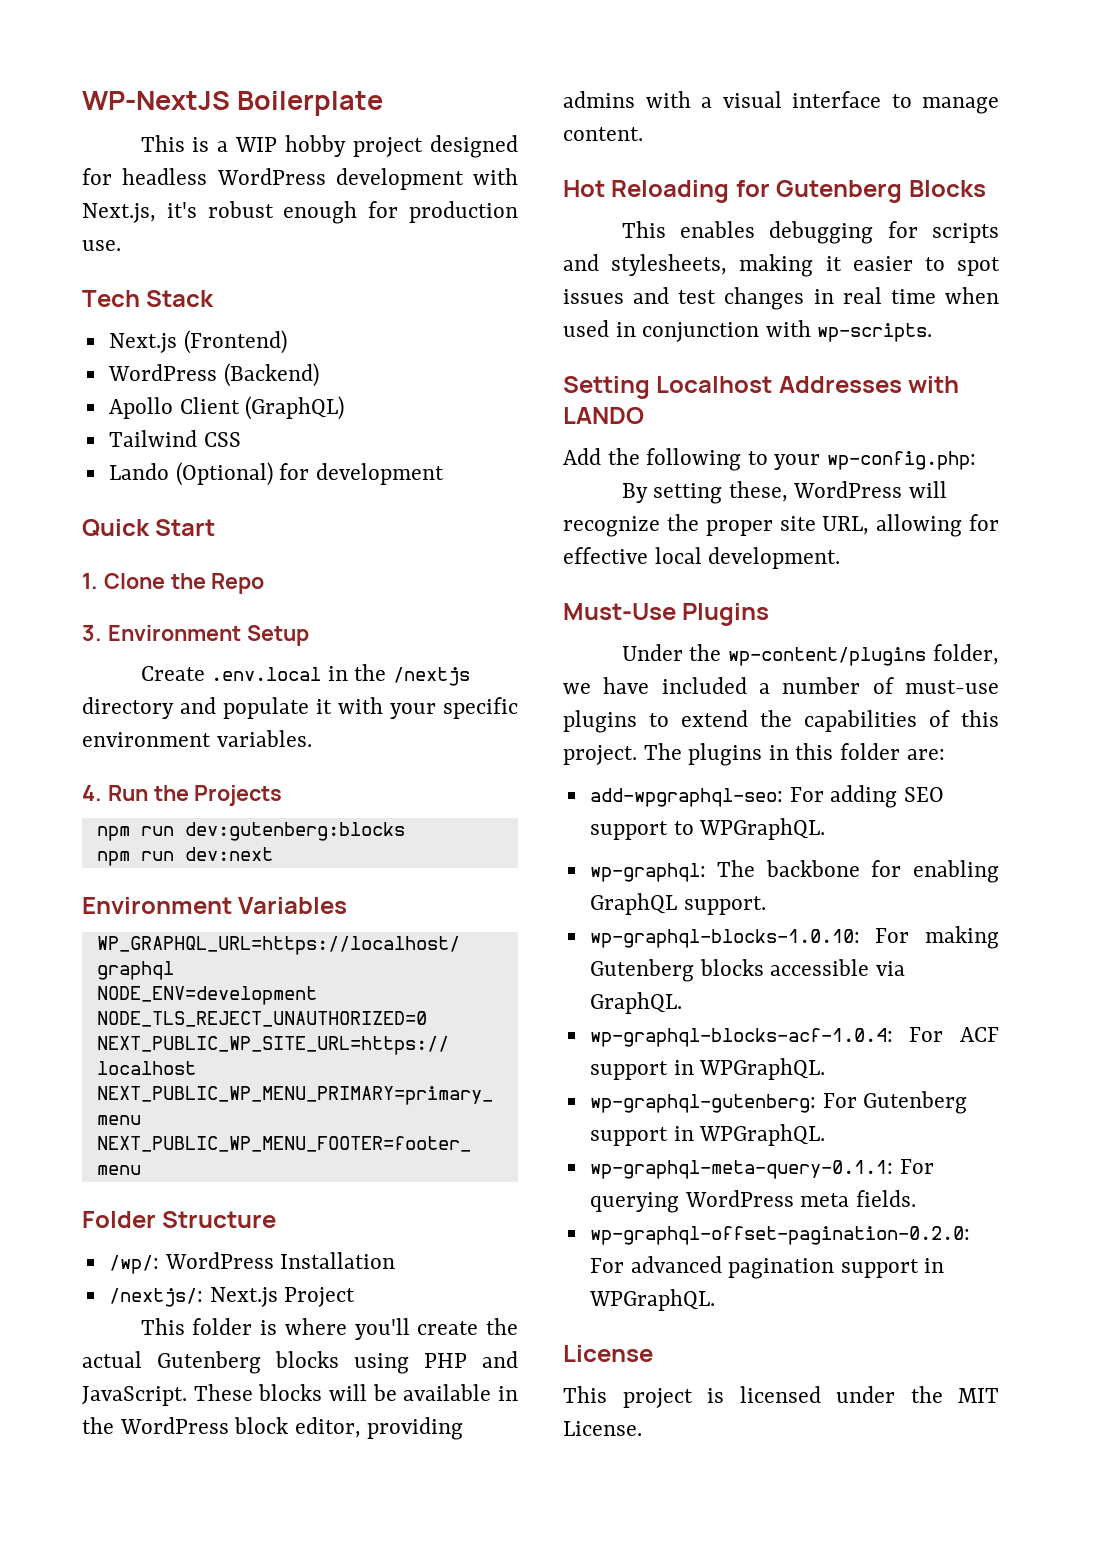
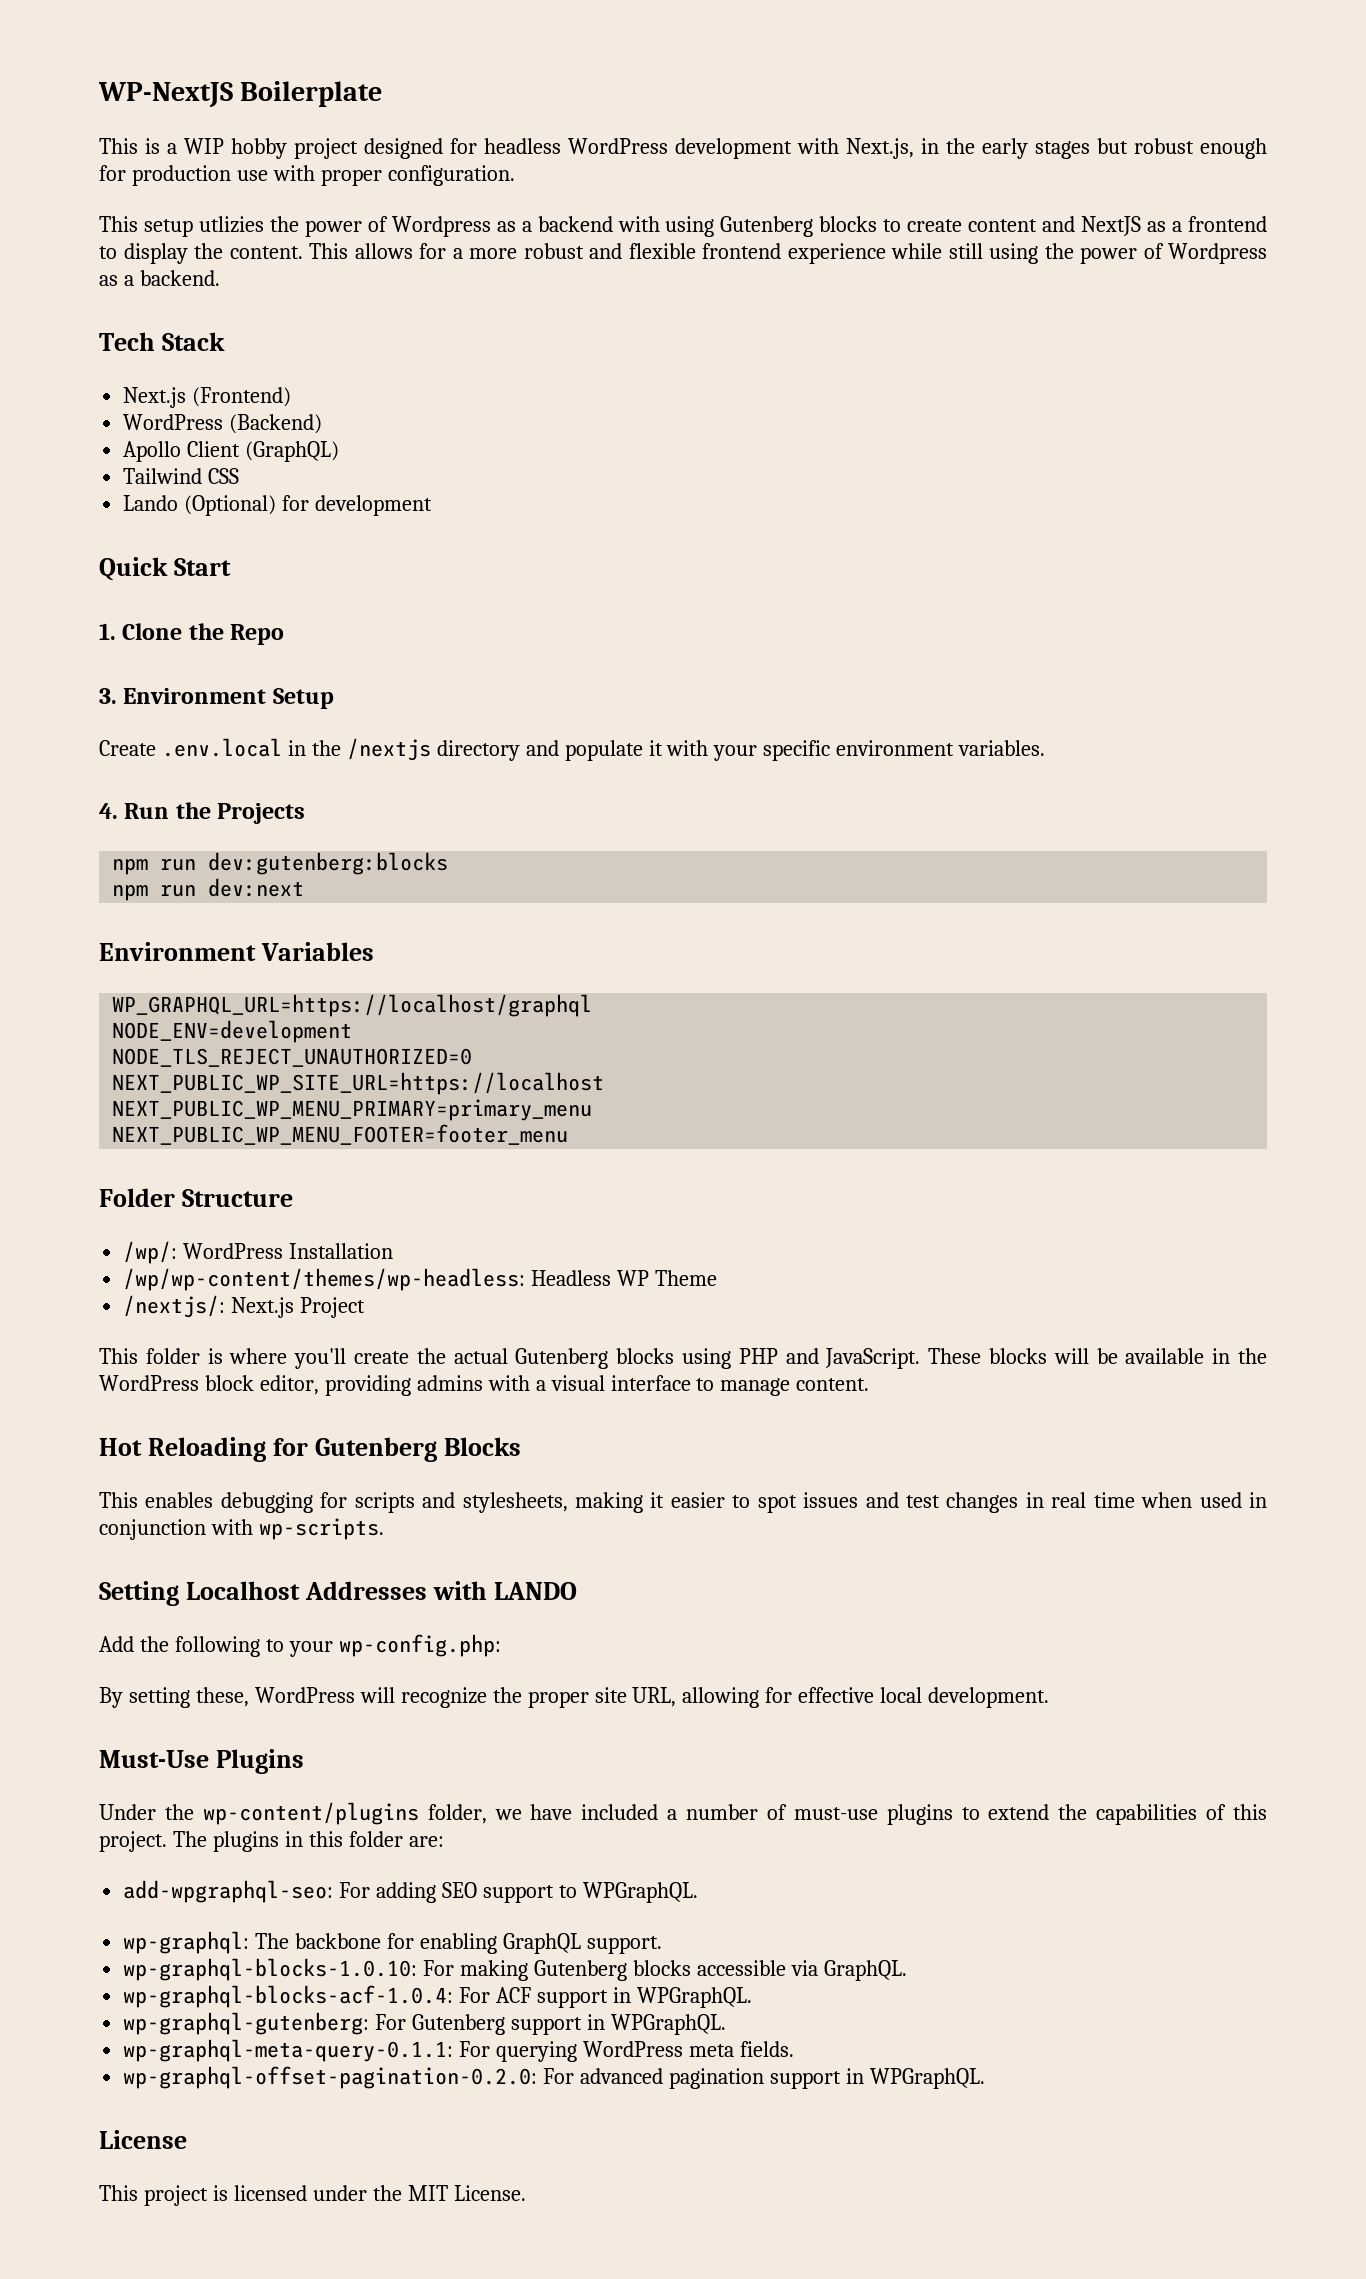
- This is a WIP hobby project designed for headless WordPress development with Next.js, it's robust enough for production use.
+ This is a WIP hobby project designed for headless WordPress development with Next.js, in the early stages but robust enough for production use with proper configuration.
+ This setup utlizies the power of Wordpress as a backend with using Gutenberg blocks to create content and NextJS as a frontend to display the content. This allows for a more robust and flexible frontend experience while still using the power of Wordpress as a backend.
+ /wp/wp-content/themes/wp-headless: Headless WP Theme

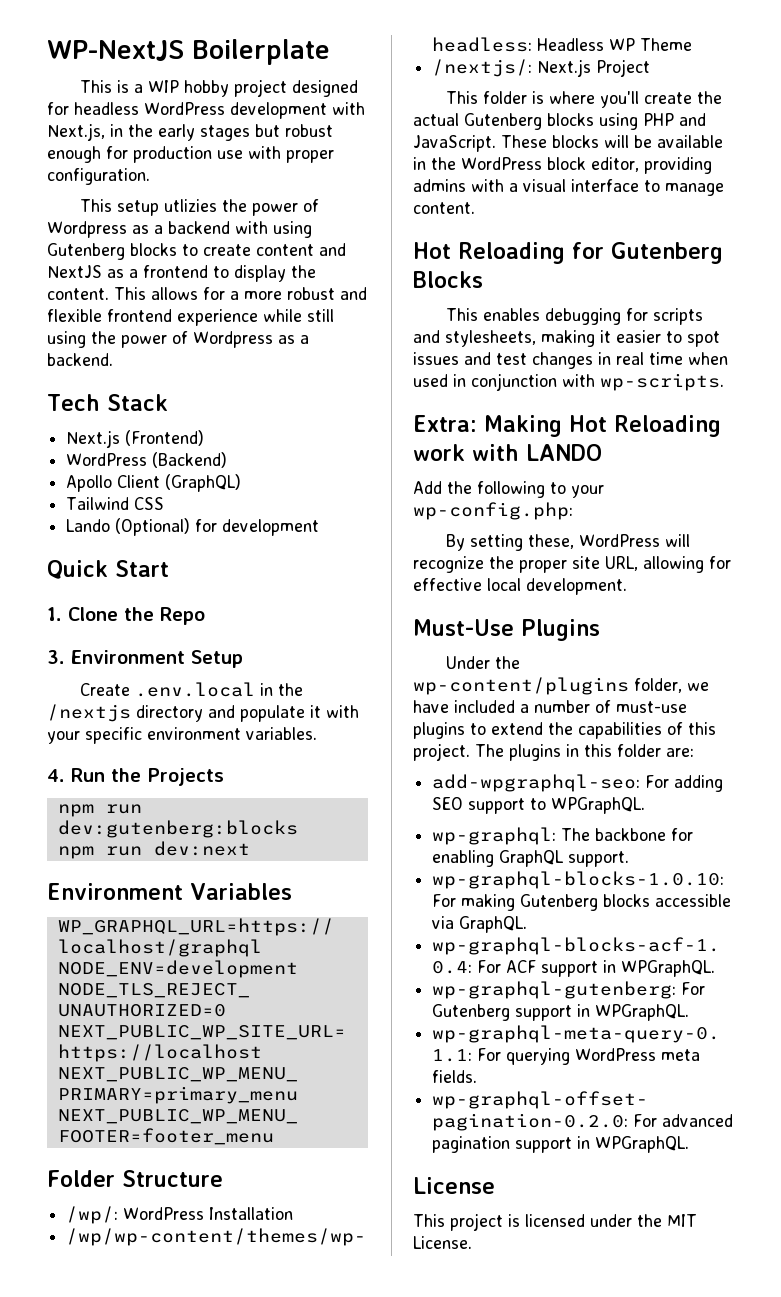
- Setting Localhost Addresses with LANDO
+ Extra: Making Hot Reloading work with LANDO

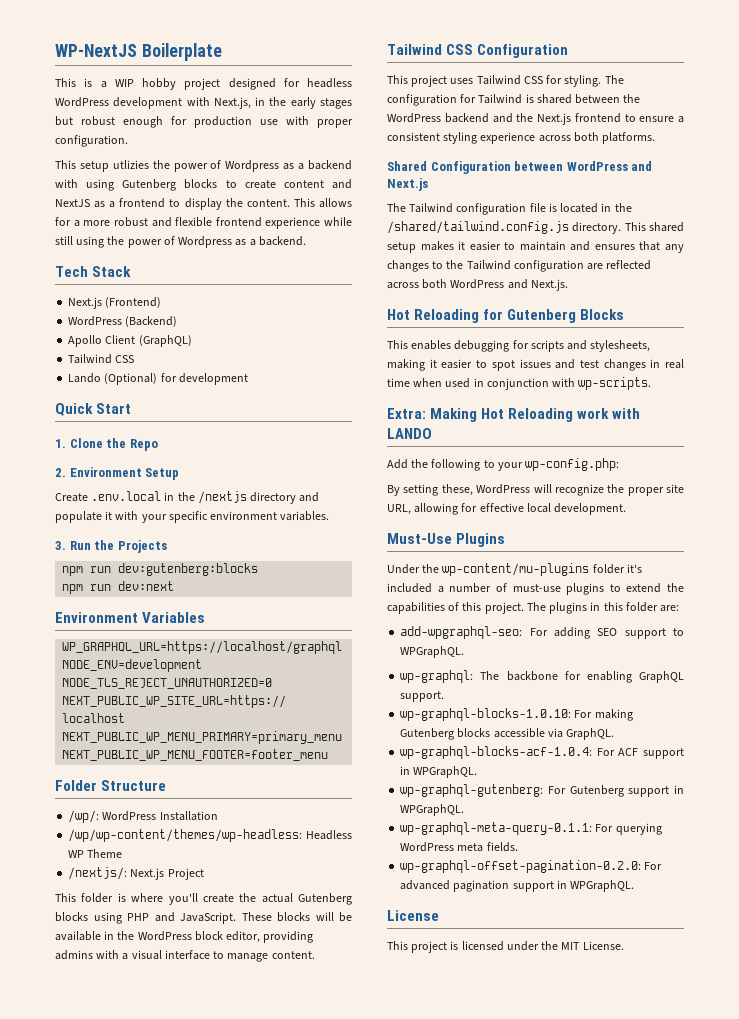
- 3. Environment Setup
+ 2. Environment Setup
- 4. Run the Projects
+ 3. Run the Projects
+ Tailwind CSS Configuration
+ This project uses Tailwind CSS for styling. The configuration for Tailwind is shared between the WordPress backend and the Next.js frontend to ensure a consistent styling experience across both platforms.
+ Shared Configuration between WordPress and Next.js
+ The Tailwind configuration file is located in the /shared/tailwind.config.js directory. This shared setup makes it easier to maintain and ensures that any changes to the Tailwind configuration are reflected across both WordPress and Next.js.
- Under the wp-content/plugins folder, we have included a number of must-use plugins to extend the capabilities of this project.
+ Under the wp-content/mu-plugins folder it's included a number of must-use plugins to extend the capabilities of this project.

